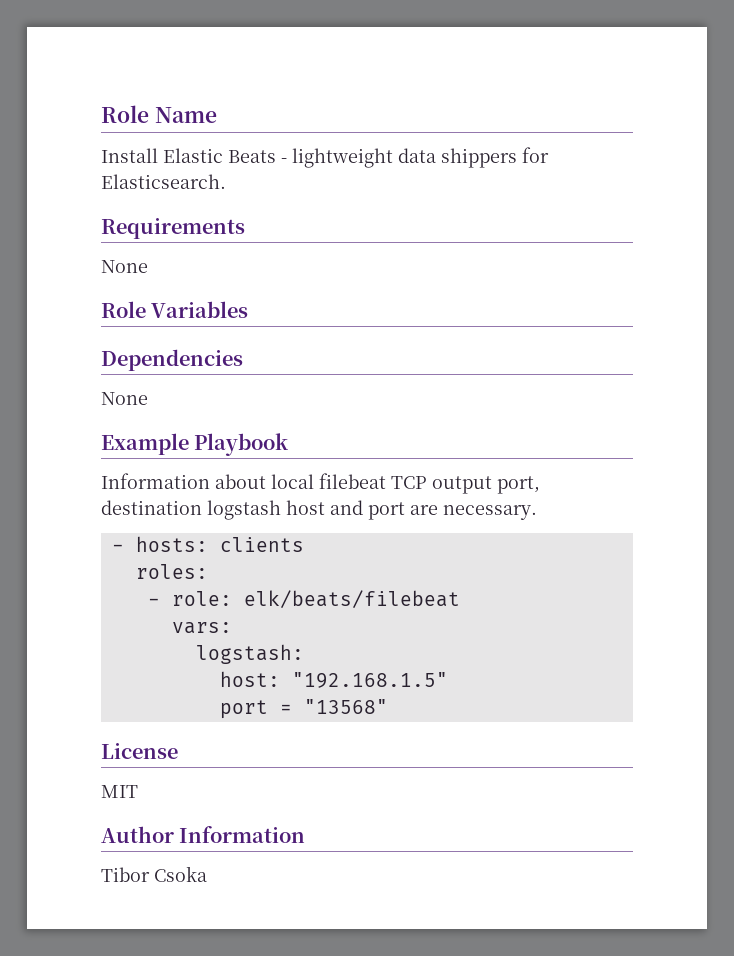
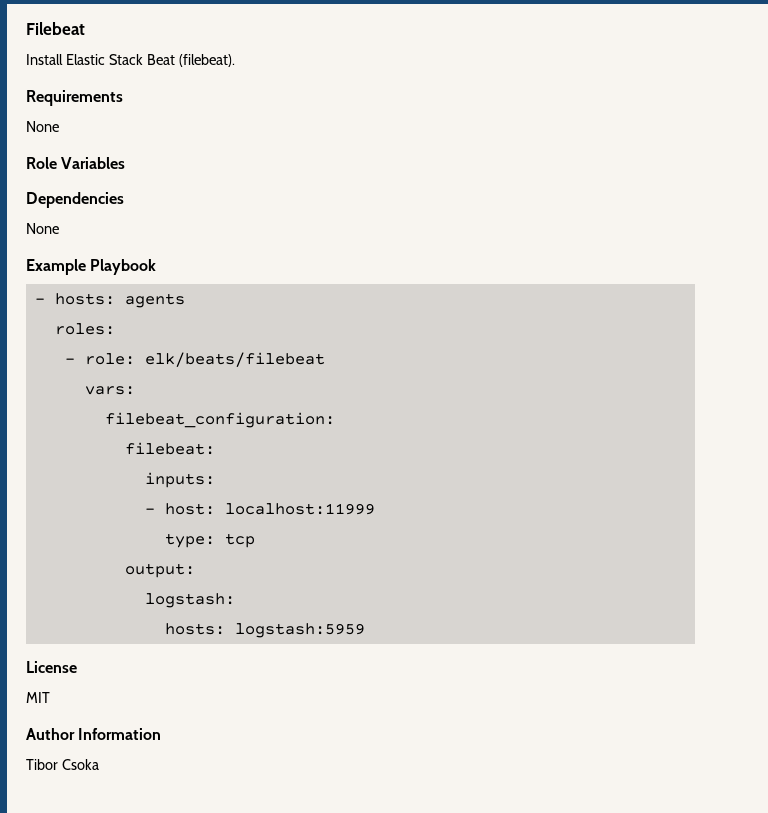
- Role Name
+ Filebeat
- Install Elastic Beats - lightweight data shippers for Elasticsearch.
+ Install Elastic Stack Beat (filebeat).
- Information about local filebeat TCP output port, destination logstash host and port are necessary.
- - hosts: clients
+ - hosts: agents
+ filebeat_configuration:
+ filebeat:
+ inputs:
+ - host: localhost:11999
+ type: tcp
+ output:
  logstash:
- host: "192.168.1.5"
- port = "13568"
+ hosts: logstash:5959

